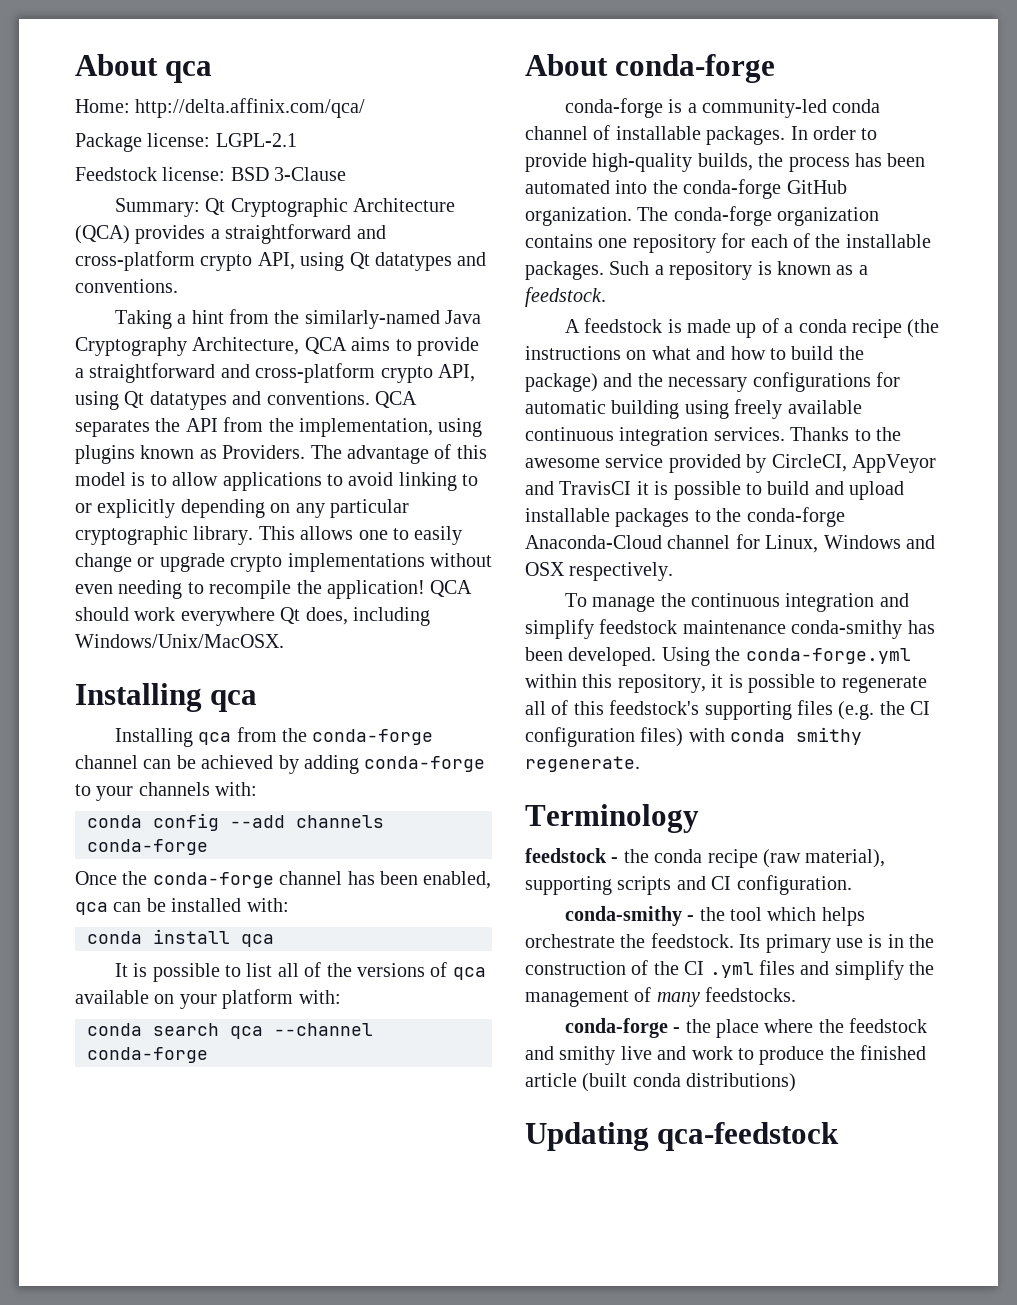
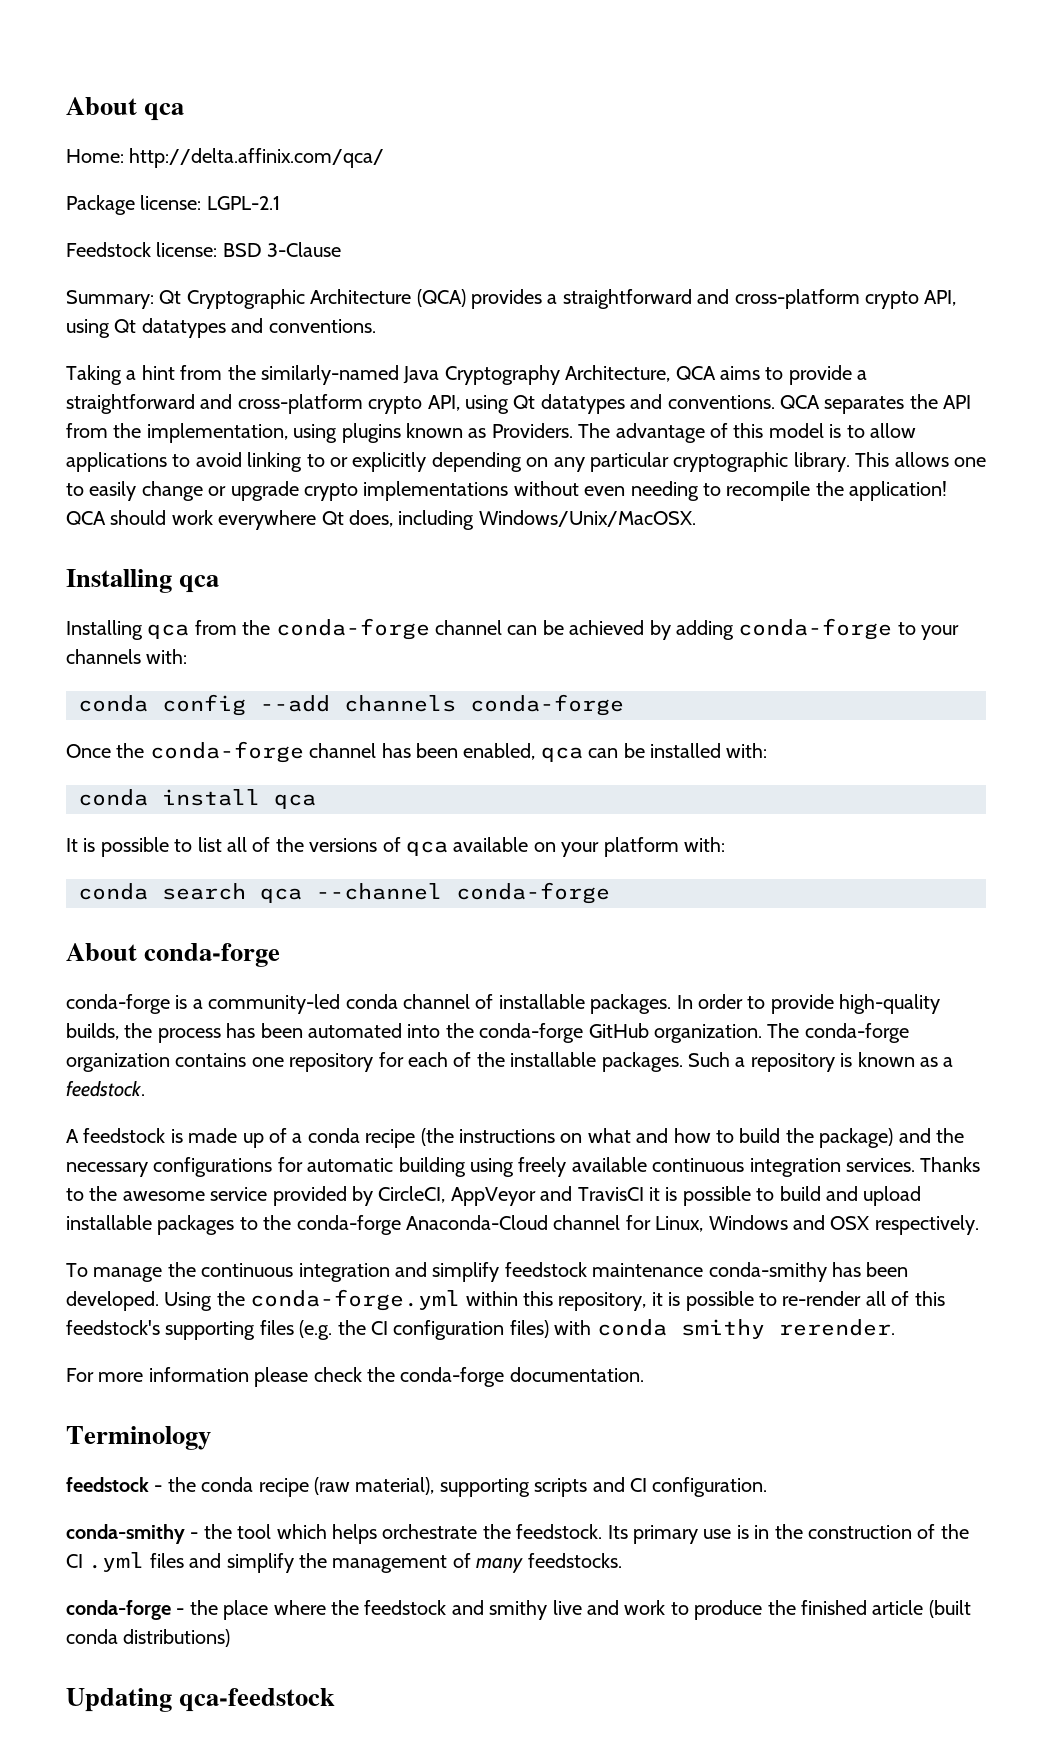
- Using the conda-forge.yml within this repository, it is possible to regenerate all of this feedstock's supporting files (e.g. the CI configuration files) with conda smithy regenerate.
+ Using the conda-forge.yml within this repository, it is possible to re-render all of this feedstock's supporting files (e.g. the CI configuration files) with conda smithy rerender.
+ For more information please check the conda-forge documentation.

